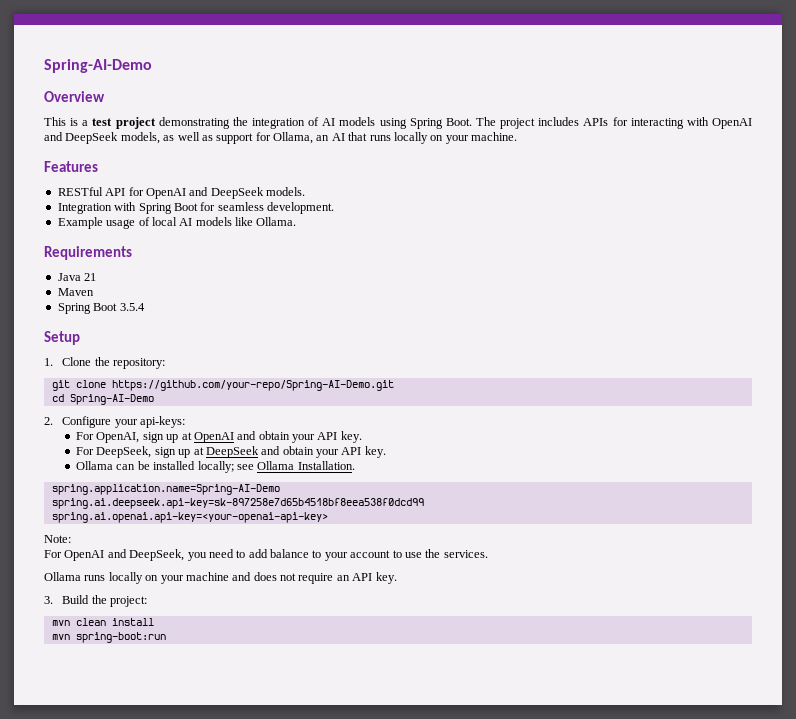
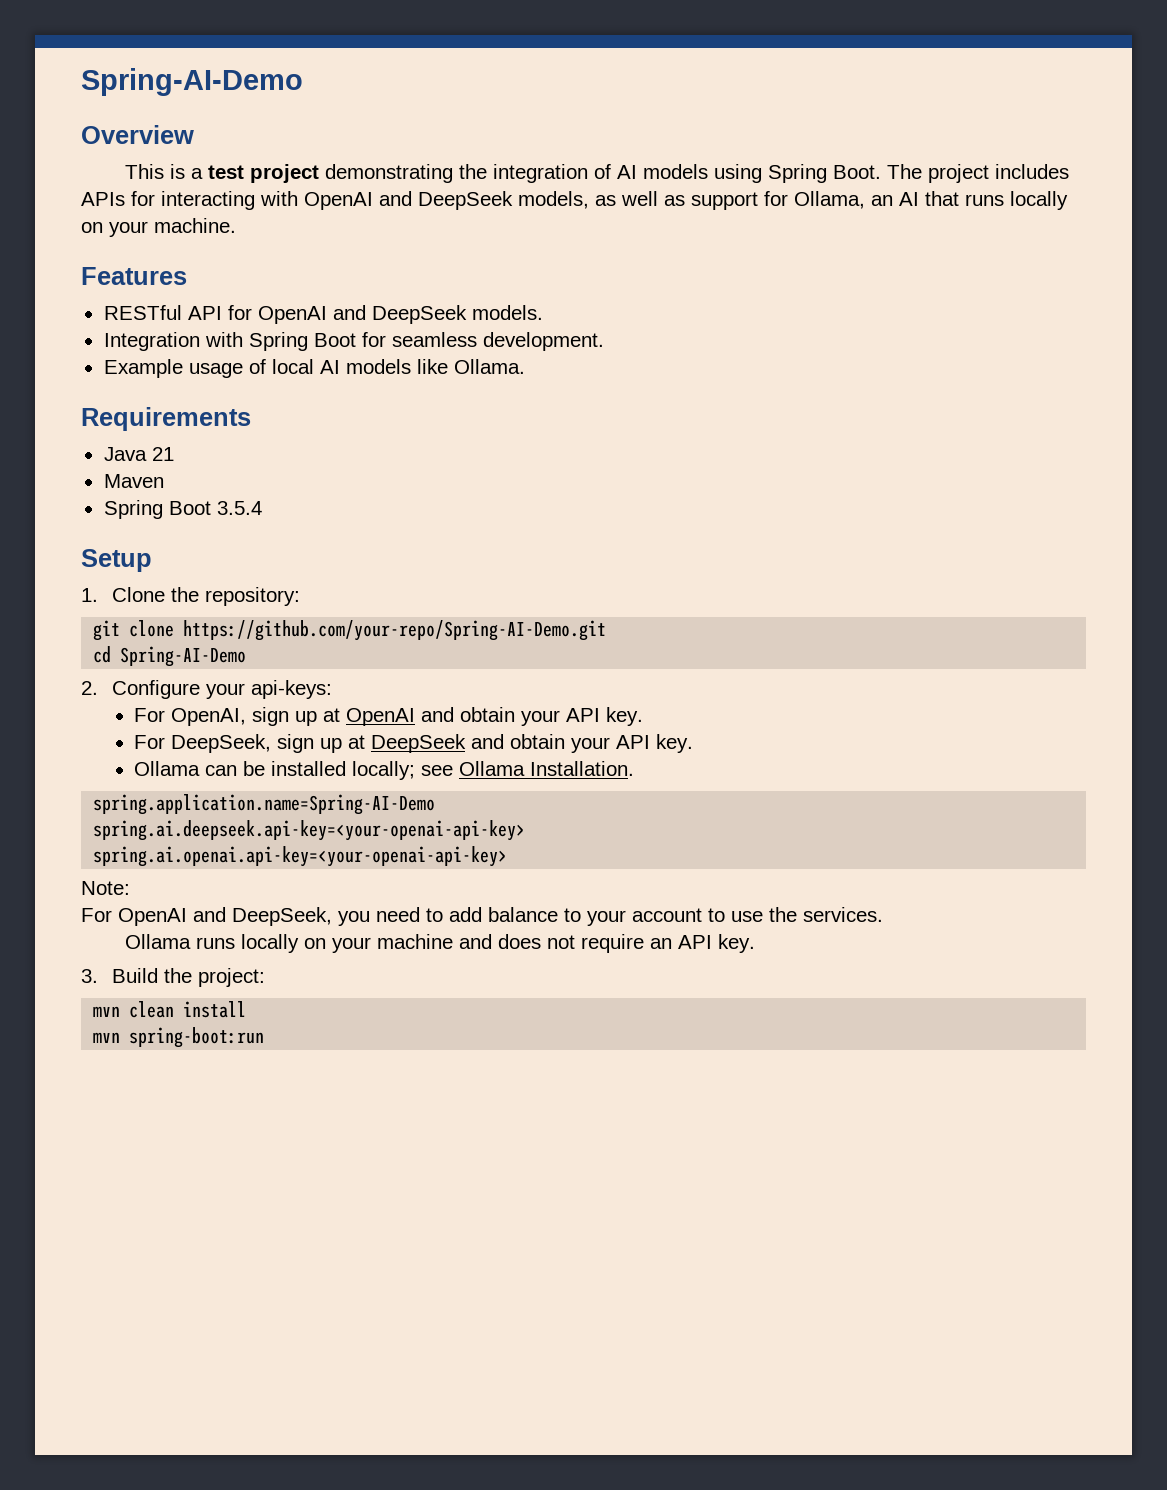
- spring.ai.deepseek.api-key=sk-897258e7d65b4518bf8eea538f0dcd99
+ spring.ai.deepseek.api-key=<your-openai-api-key>

